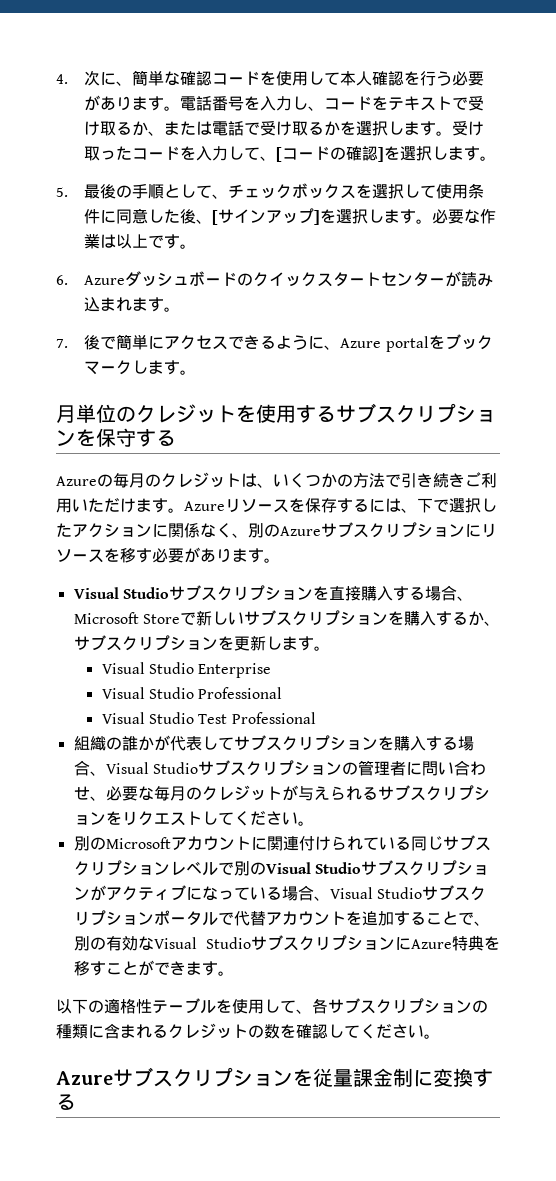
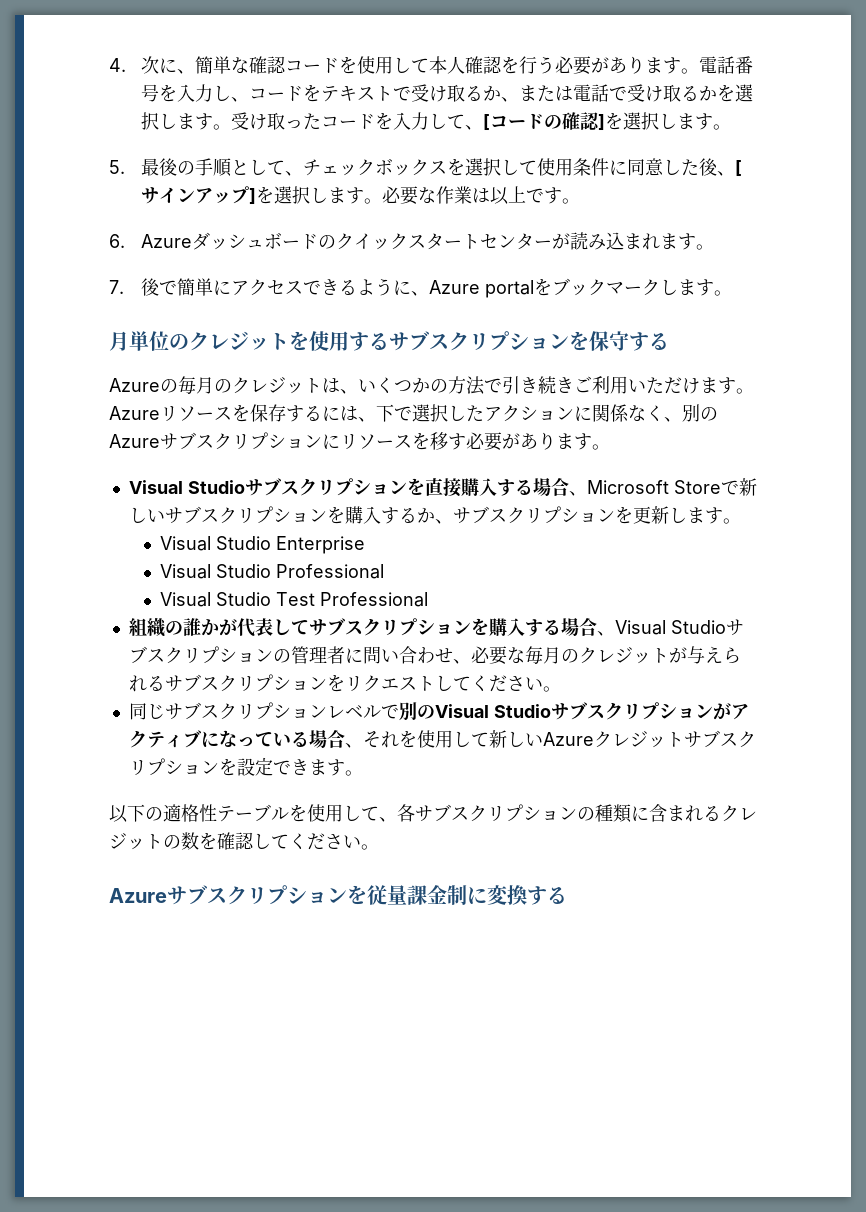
- 別のMicrosoftアカウントに関連付けられている同じサブスクリプションレベルで別のVisual Studioサブスクリプションがアクティブになっている場合、Visual Studioサブスクリプションポータルで代替アカウントを追加することで、別の有効なVisual StudioサブスクリプションにAzure特典を移すことができます。
+ 同じサブスクリプションレベルで別のVisual Studioサブスクリプションがアクティブになっている場合、それを使用して新しいAzureクレジットサブスクリプションを設定できます。

